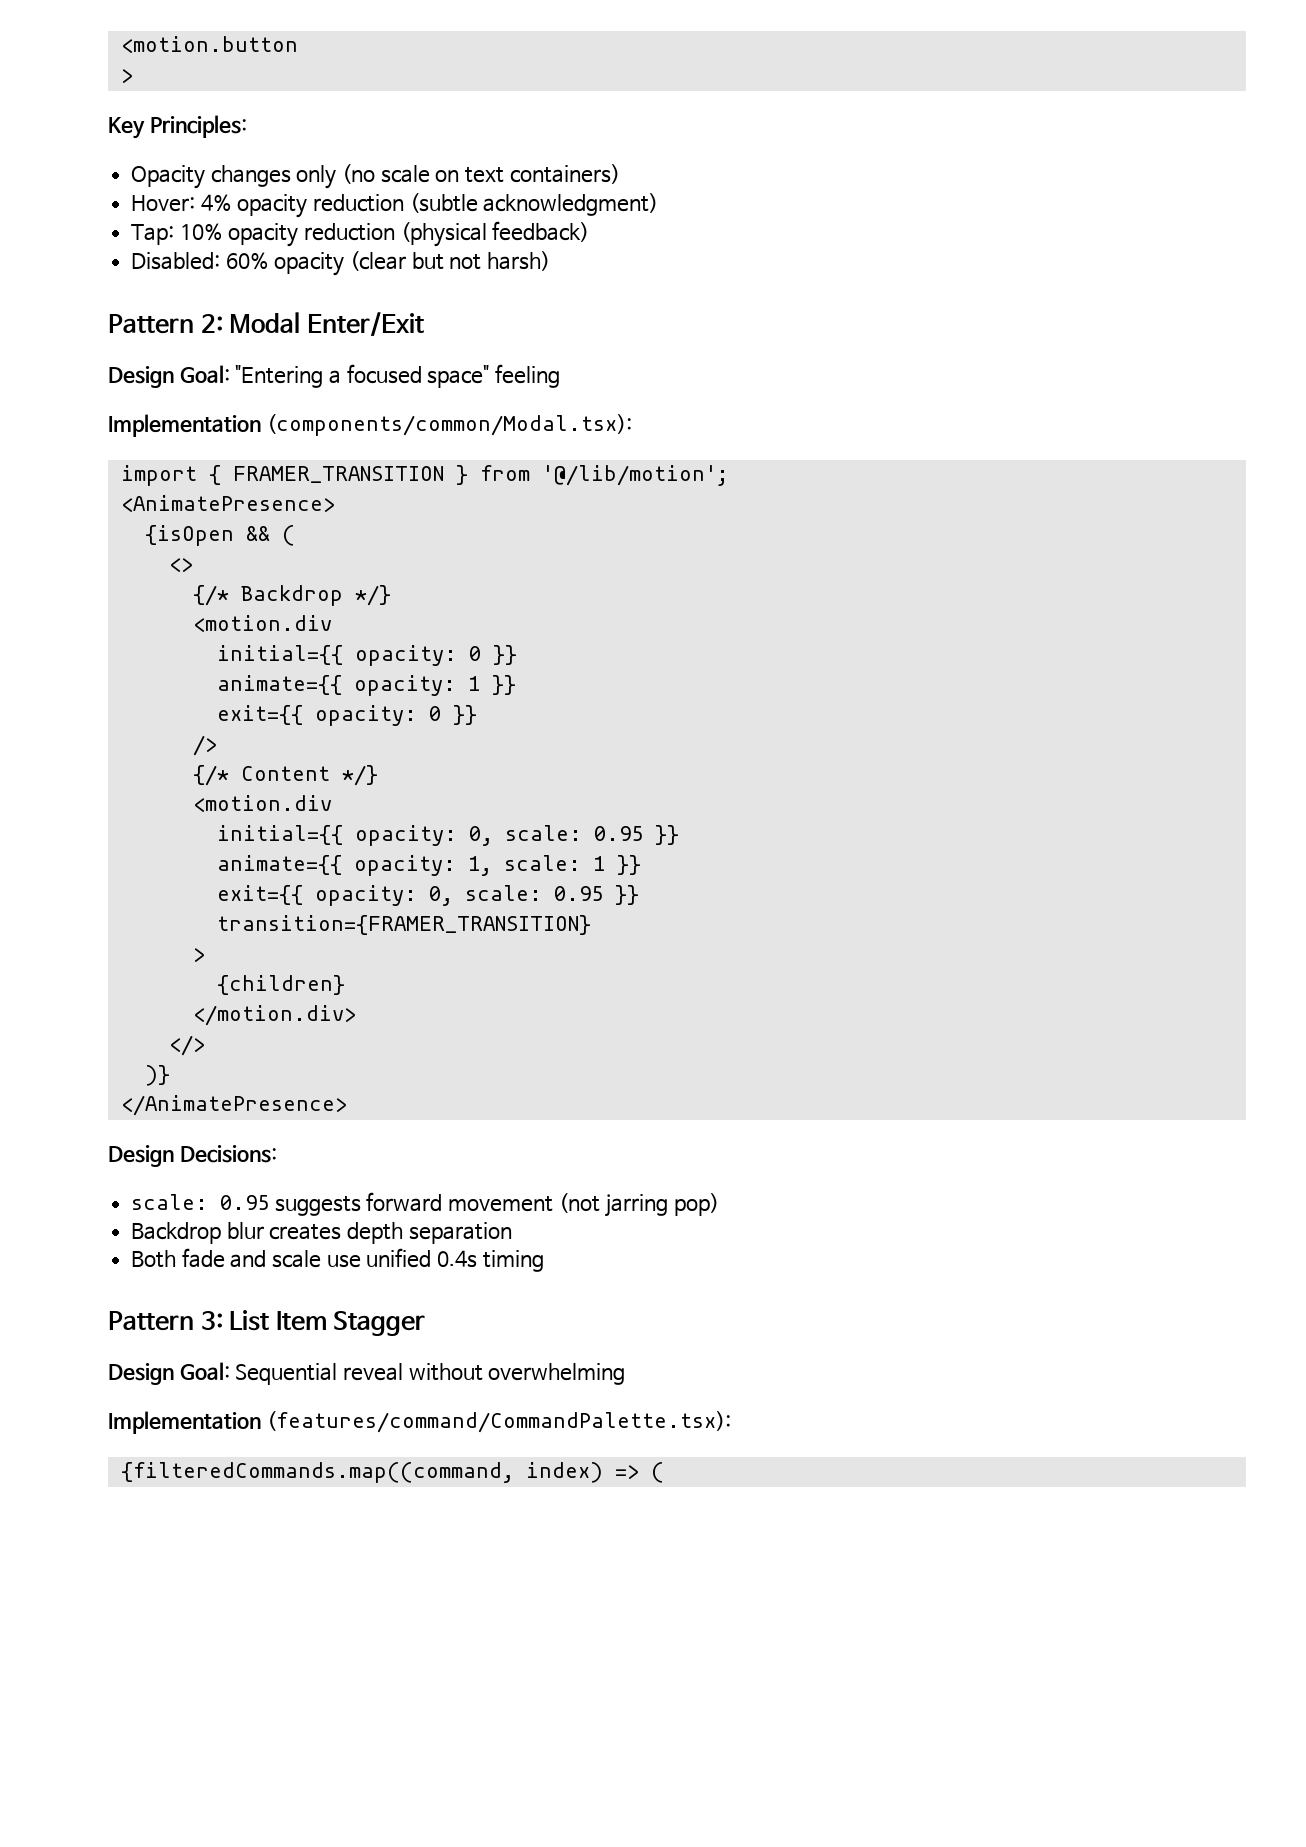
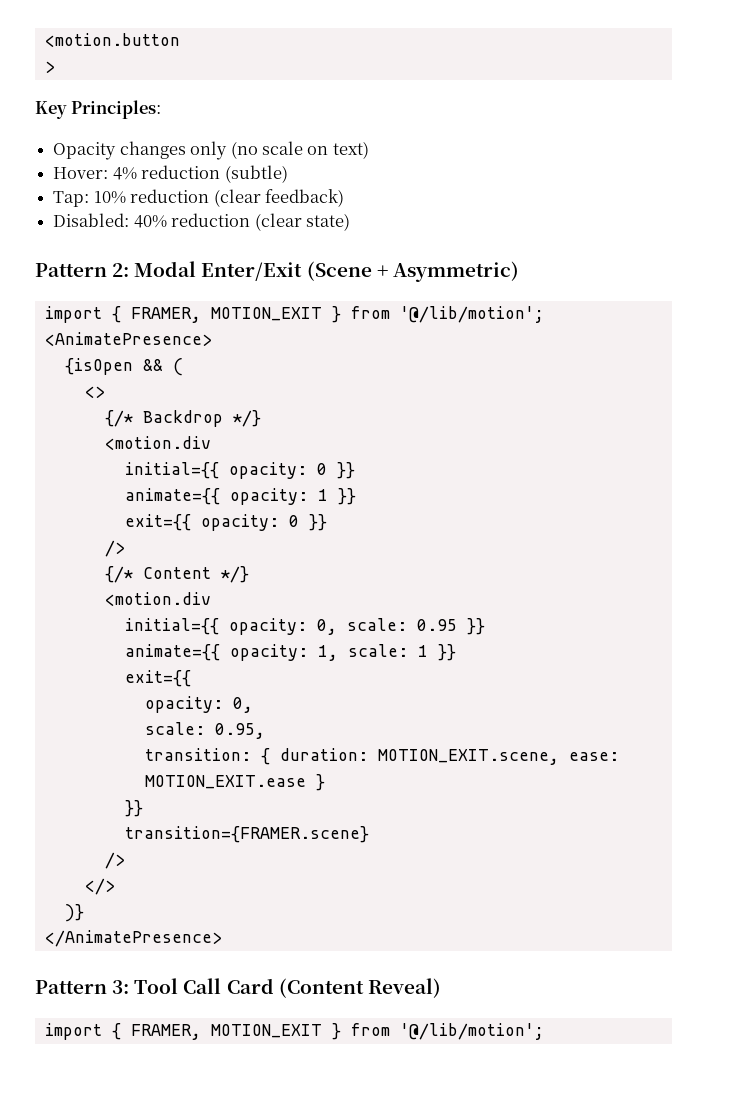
- Opacity changes only (no scale on text containers)
+ Opacity changes only (no scale on text)
- Hover: 4% opacity reduction (subtle acknowledgment)
+ Hover: 4% reduction (subtle)
- Tap: 10% opacity reduction (physical feedback)
+ Tap: 10% reduction (clear feedback)
- Disabled: 60% opacity (clear but not harsh)
- Pattern 2: Modal Enter/Exit
- Design Goal: "Entering a focused space" feeling
- Implementation (components/common/Modal.tsx):
- import { FRAMER_TRANSITION } from '@/lib/motion';
+ Disabled: 40% reduction (clear state)
+ Pattern 2: Modal Enter/Exit (Scene + Asymmetric)
+ import { FRAMER, MOTION_EXIT } from '@/lib/motion';
  animate={{ opacity: 1, scale: 1 }}
- exit={{ opacity: 0, scale: 0.95 }}
- transition={FRAMER_TRANSITION}
- >
- {children}
- </motion.div>
+ exit={{
+ opacity: 0,
+ scale: 0.95,
+ transition: { duration: MOTION_EXIT.scene, ease: MOTION_EXIT.ease }
+ }}
+ transition={FRAMER.scene}
+ />
  </>
  )}
  </AnimatePresence>
- Design Decisions:
- scale: 0.95 suggests forward movement (not jarring pop)
- Backdrop blur creates depth separation
- Both fade and scale use unified 0.4s timing
- Pattern 3: List Item Stagger
- Design Goal: Sequential reveal without overwhelming
- Implementation (features/command/CommandPalette.tsx):
- {filteredCommands.map((command, index) => (
+ Pattern 3: Tool Call Card (Content Reveal)
+ import { FRAMER, MOTION_EXIT } from '@/lib/motion';

